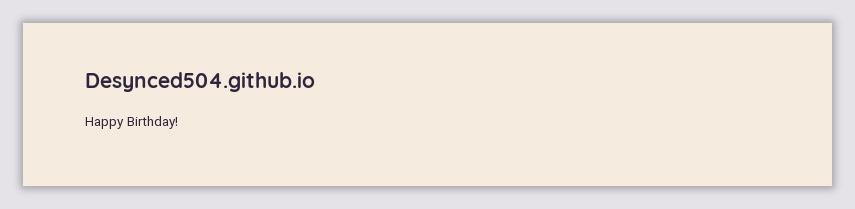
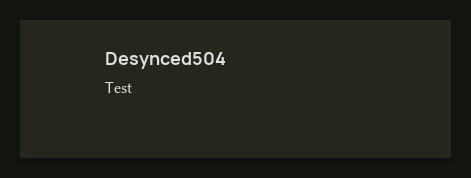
- Desynced504.github.io
- Happy Birthday!
+ Desynced504
+ Test

